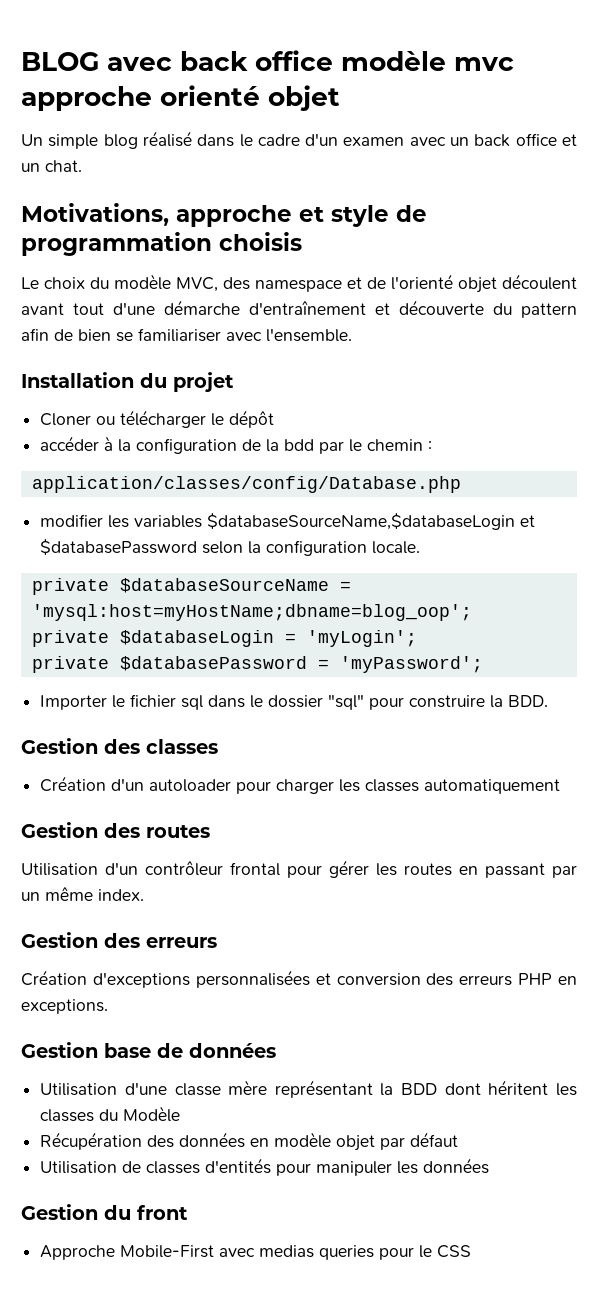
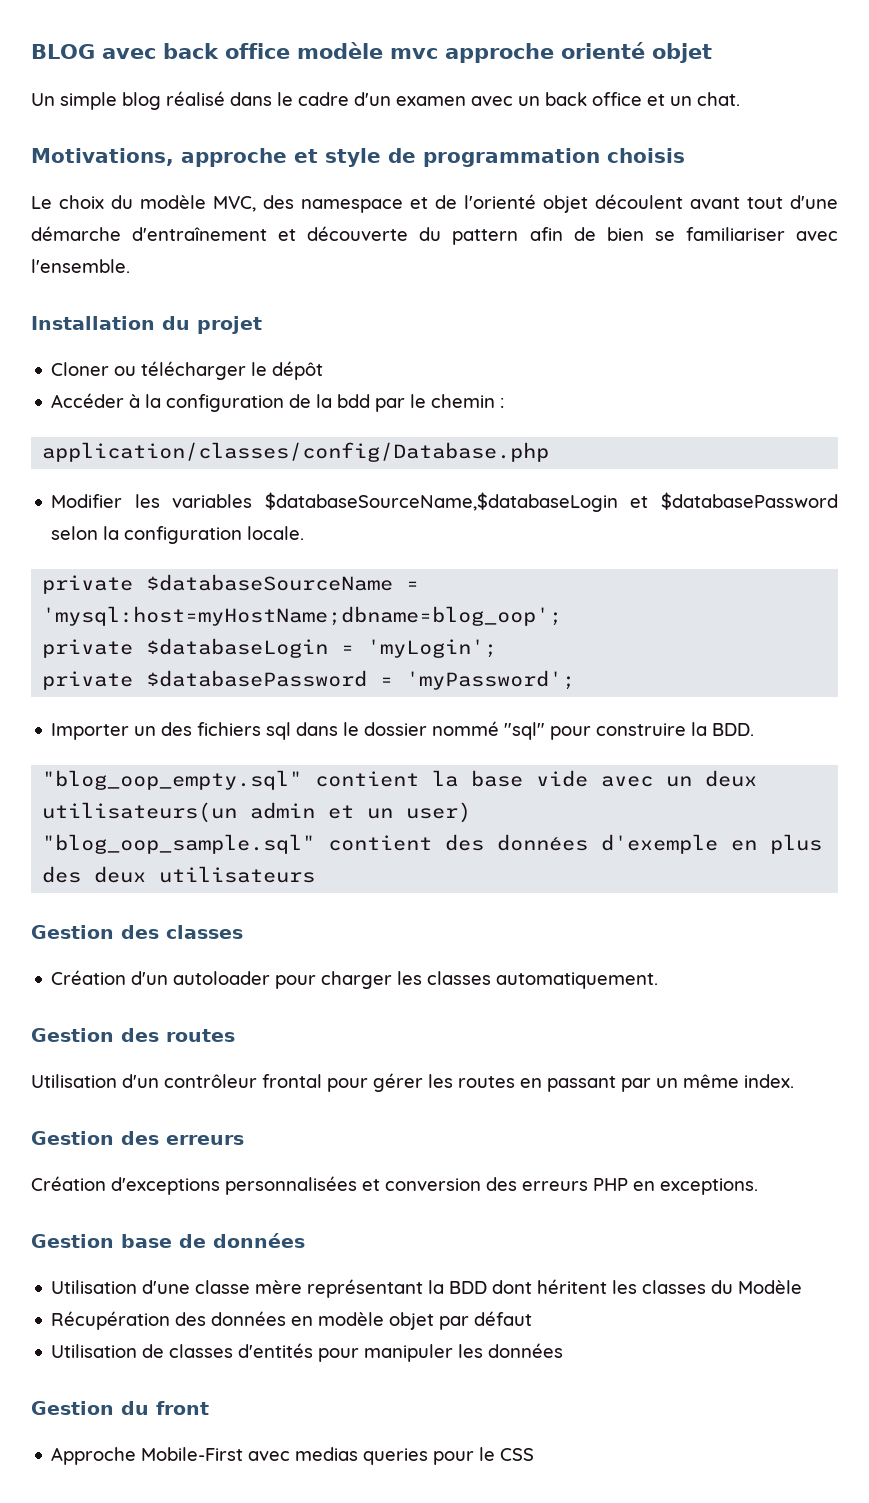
- accéder à la configuration de la bdd par le chemin :
+ Accéder à la configuration de la bdd par le chemin :
- modifier les variables $databaseSourceName,$databaseLogin et $databasePassword selon la configuration locale.
+ Modifier les variables $databaseSourceName,$databaseLogin et $databasePassword selon la configuration locale.
- Importer le fichier sql dans le dossier "sql" pour construire la BDD.
+ Importer un des fichiers sql dans le dossier nommé "sql" pour construire la BDD.
+ "blog_oop_empty.sql" contient la base vide avec un deux utilisateurs(un admin et un user)
+ "blog_oop_sample.sql" contient des données d'exemple en plus des deux utilisateurs
- Création d'un autoloader pour charger les classes automatiquement
+ Création d'un autoloader pour charger les classes automatiquement.

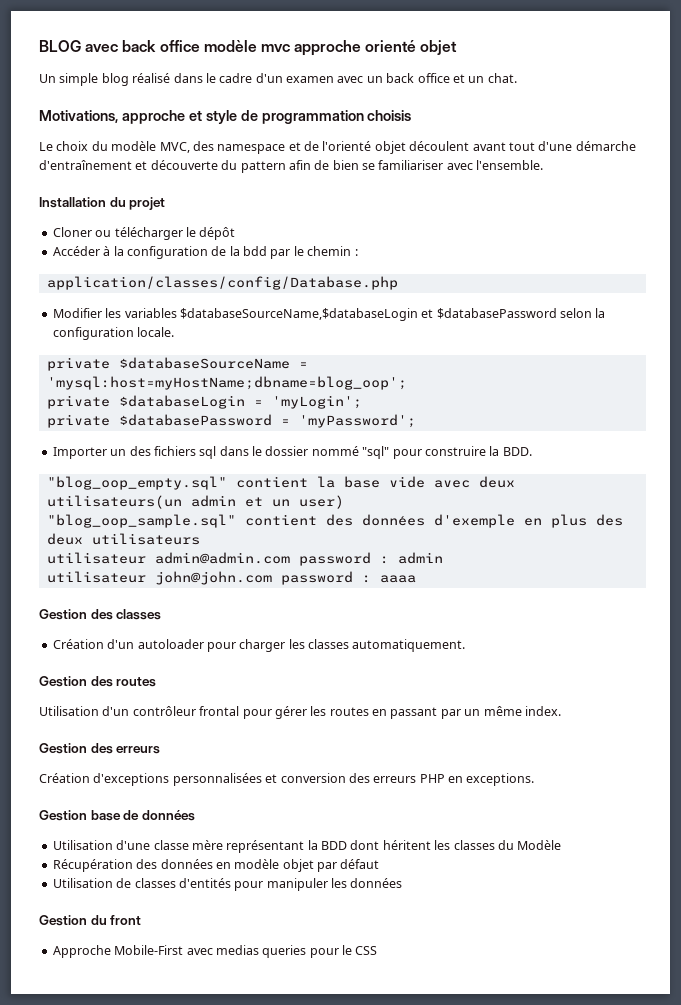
- "blog_oop_empty.sql" contient la base vide avec un deux utilisateurs(un admin et un user)
+ "blog_oop_empty.sql" contient la base vide avec deux utilisateurs(un admin et un user)
+ utilisateur admin@admin.com password : admin
+ utilisateur john@john.com password : aaaa

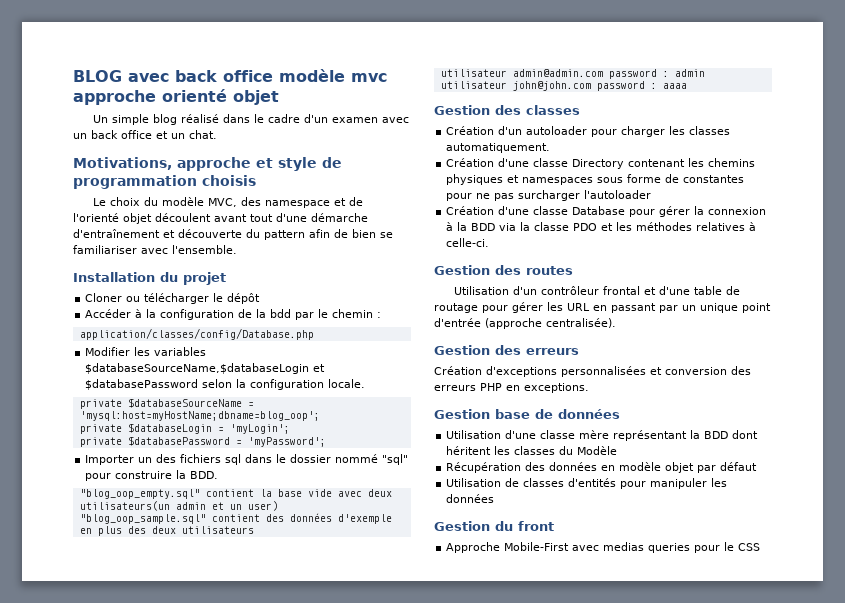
+ Création d'une classe Directory contenant les chemins physiques et namespaces sous forme de constantes pour ne pas surcharger l'autoloader
+ Création d'une classe Database pour gérer la connexion à la BDD via la classe PDO et les méthodes relatives à celle-ci.
- Utilisation d'un contrôleur frontal pour gérer les routes en passant par un même index.
+ Utilisation d'un contrôleur frontal et d'une table de routage pour gérer les URL en passant par un unique point d'entrée (approche centralisée).

